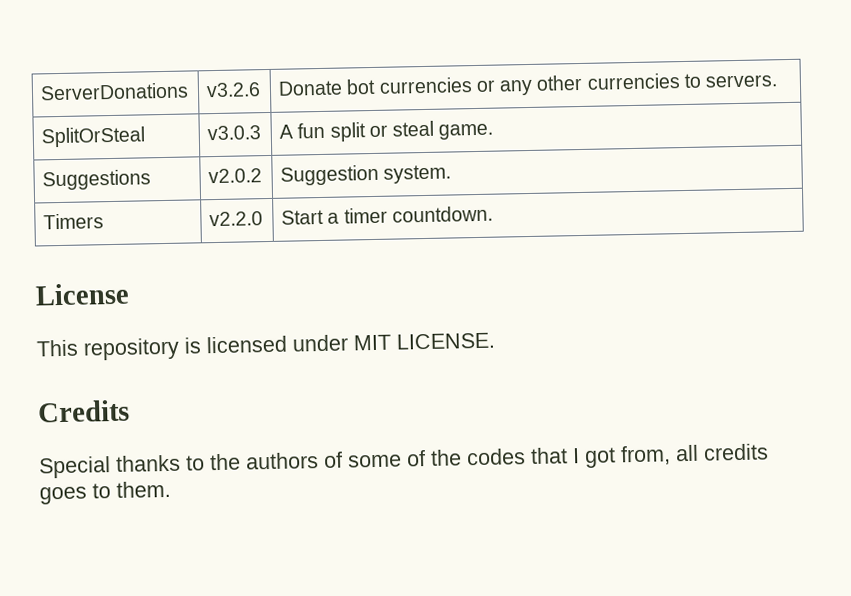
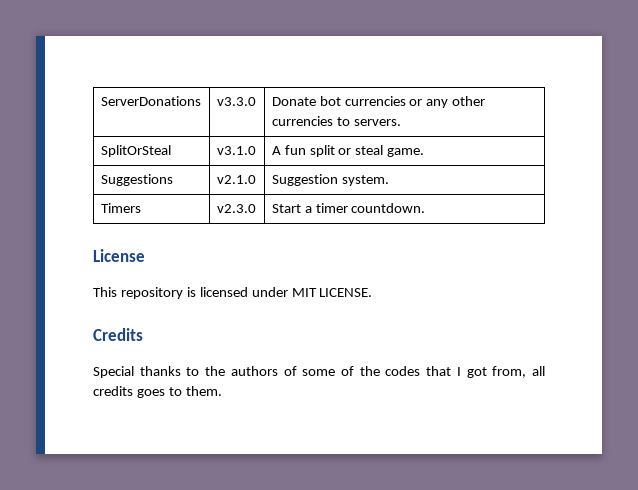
- ServerDonations | v3.2.6 | Donate bot currencies or any other currencies to servers.
+ ServerDonations | v3.3.0 | Donate bot currencies or any other currencies to servers.
- SplitOrSteal | v3.0.3 | A fun split or steal game.
+ SplitOrSteal | v3.1.0 | A fun split or steal game.
- Suggestions | v2.0.2 | Suggestion system.
+ Suggestions | v2.1.0 | Suggestion system.
- Timers | v2.2.0 | Start a timer countdown.
+ Timers | v2.3.0 | Start a timer countdown.

